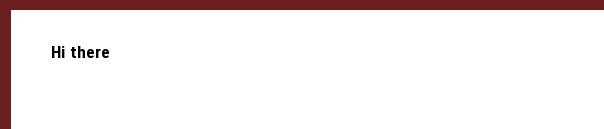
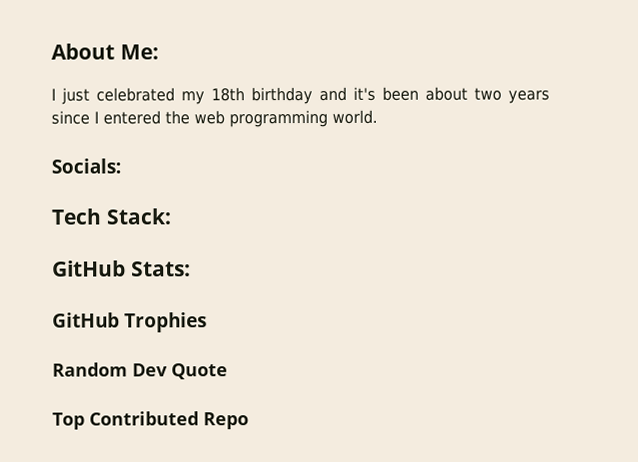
- Hi there
+ About Me:
+ I just celebrated my 18th birthday and it's been about two years since I entered the web programming world.
+ Socials:
+ Tech Stack:
+ GitHub Stats:
+ GitHub Trophies
+ Random Dev Quote
+ Top Contributed Repo

